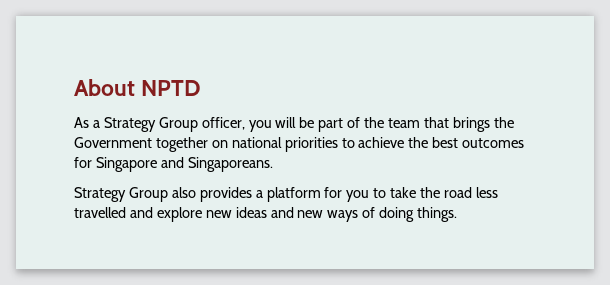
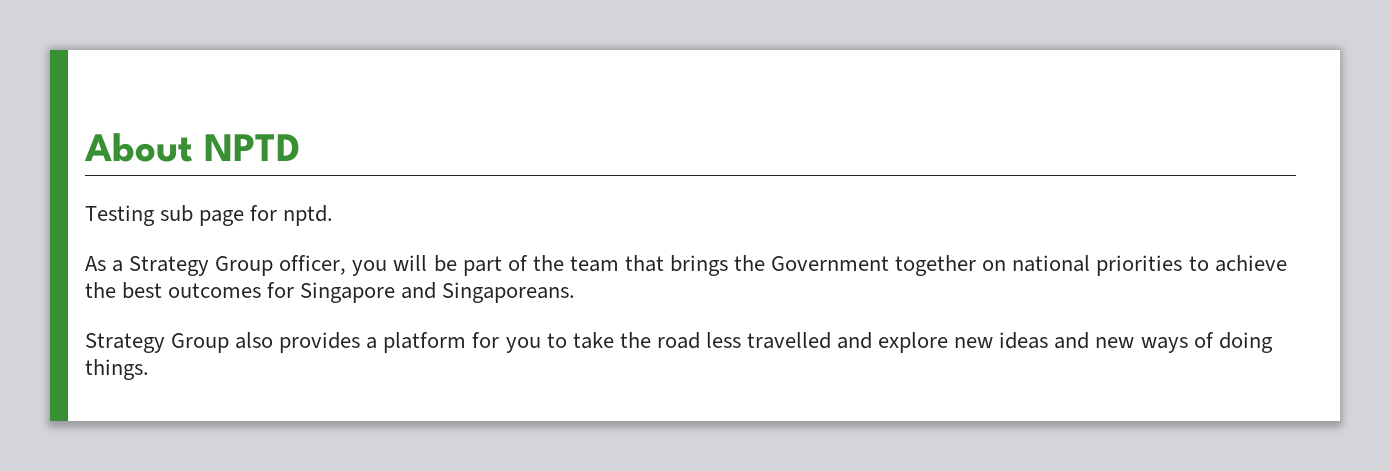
+ Testing sub page for nptd.

